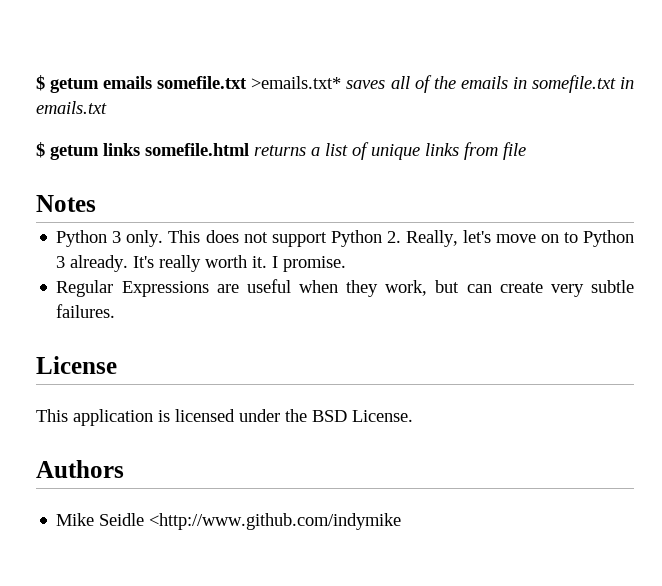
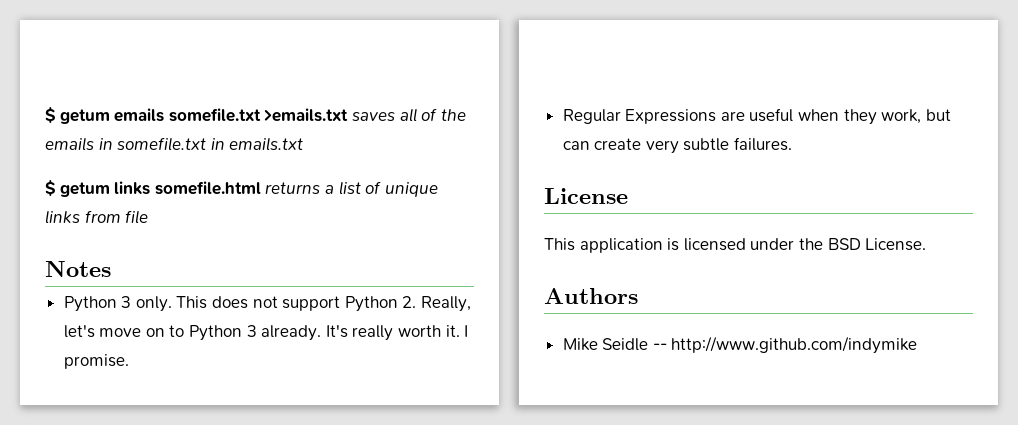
- $ getum emails somefile.txt >emails.txt* saves all of the emails in somefile.txt in emails.txt
+ $ getum emails somefile.txt >emails.txt saves all of the emails in somefile.txt in emails.txt
- Mike Seidle <http://www.github.com/indymike
+ Mike Seidle -- http://www.github.com/indymike

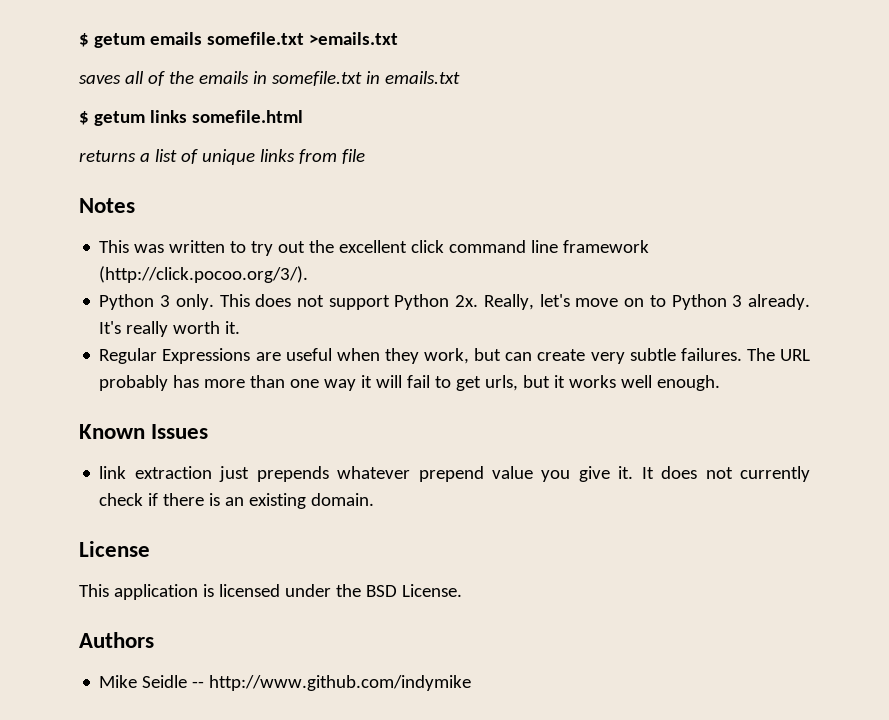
- $ getum emails somefile.txt >emails.txt saves all of the emails in somefile.txt in emails.txt
+ $ getum emails somefile.txt >emails.txt
+ saves all of the emails in somefile.txt in emails.txt
- $ getum links somefile.html returns a list of unique links from file
+ $ getum links somefile.html
+ returns a list of unique links from file
+ This was written to try out the excellent click command line framework (http://click.pocoo.org/3/).
- This does not support Python 2. Really, let's move on to Python 3 already.
+ This does not support Python 2x. Really, let's move on to Python 3 already.
- I promise.
+ The URL probably has more than one way it will fail to get urls, but it works well enough.
+ Known Issues
+ link extraction just prepends whatever prepend value you give it. It does not currently check if there is an existing domain.

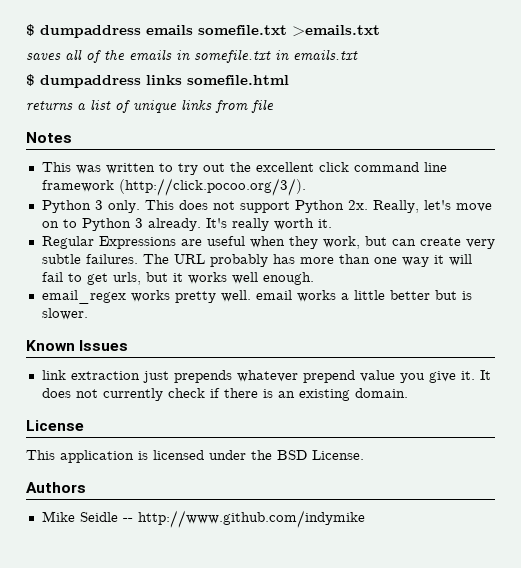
- $ getum emails somefile.txt >emails.txt
+ $ dumpaddress emails somefile.txt >emails.txt
- $ getum links somefile.html
+ $ dumpaddress links somefile.html
+ email_regex works pretty well. email works a little better but is slower.

